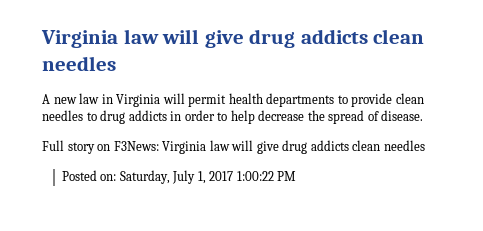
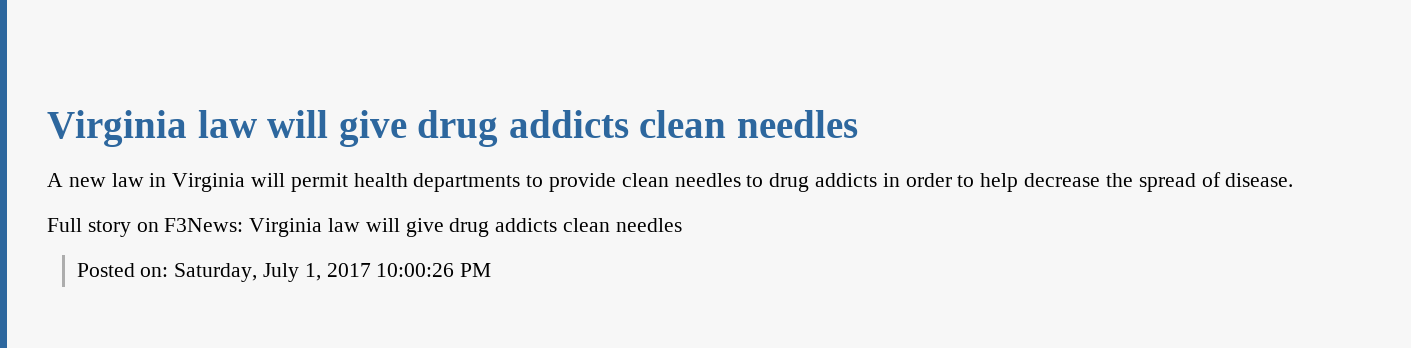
- Posted on: Saturday, July 1, 2017 1:00:22 PM
+ Posted on: Saturday, July 1, 2017 10:00:26 PM

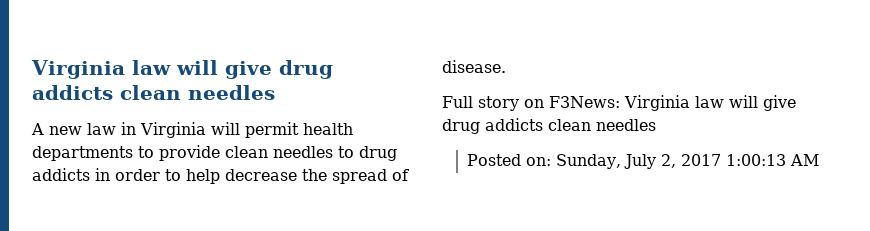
- Posted on: Saturday, July 1, 2017 10:00:26 PM
+ Posted on: Sunday, July 2, 2017 1:00:13 AM

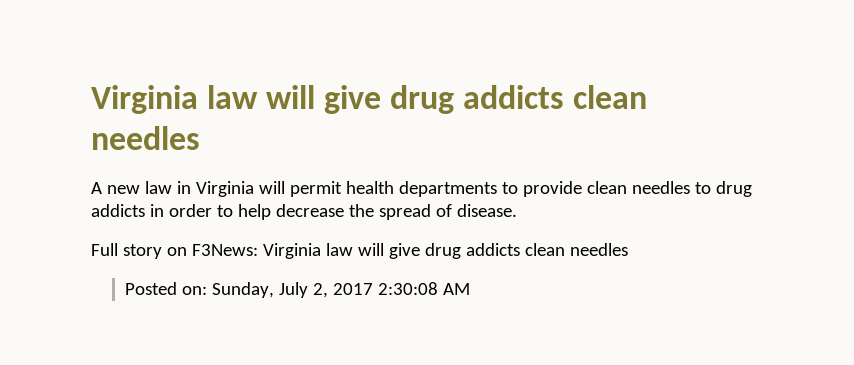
- Posted on: Sunday, July 2, 2017 1:00:13 AM
+ Posted on: Sunday, July 2, 2017 2:30:08 AM

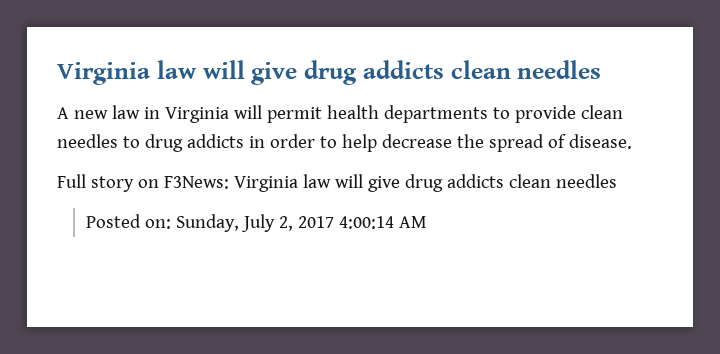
- Posted on: Sunday, July 2, 2017 2:30:08 AM
+ Posted on: Sunday, July 2, 2017 4:00:14 AM

